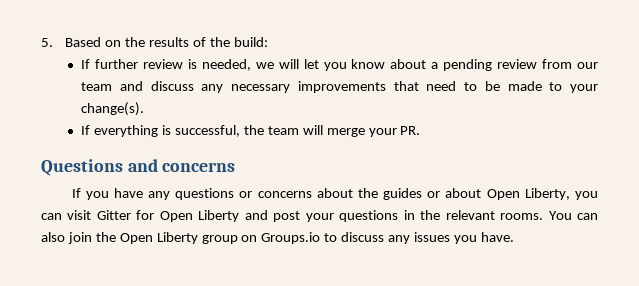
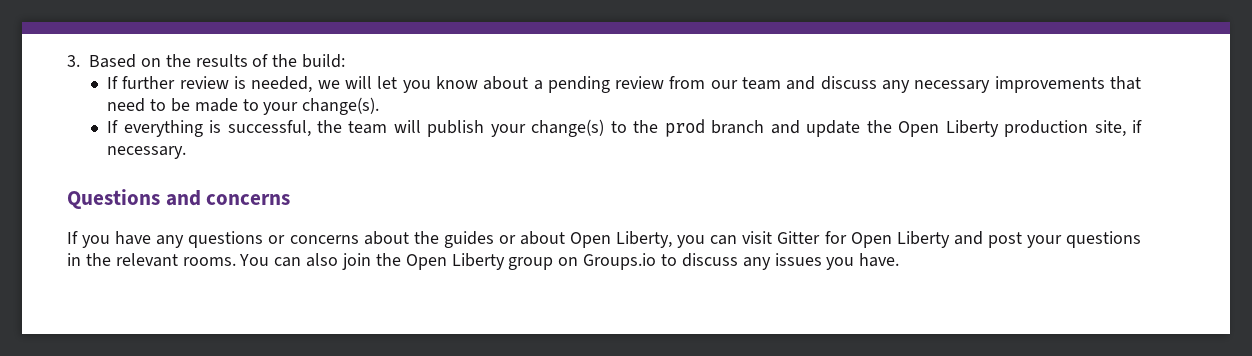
- 5. Based on the results of the build:
+ 3. Based on the results of the build:
- If everything is successful, the team will merge your PR.
+ If everything is successful, the team will publish your change(s) to the prod branch and update the Open Liberty production site, if necessary.

